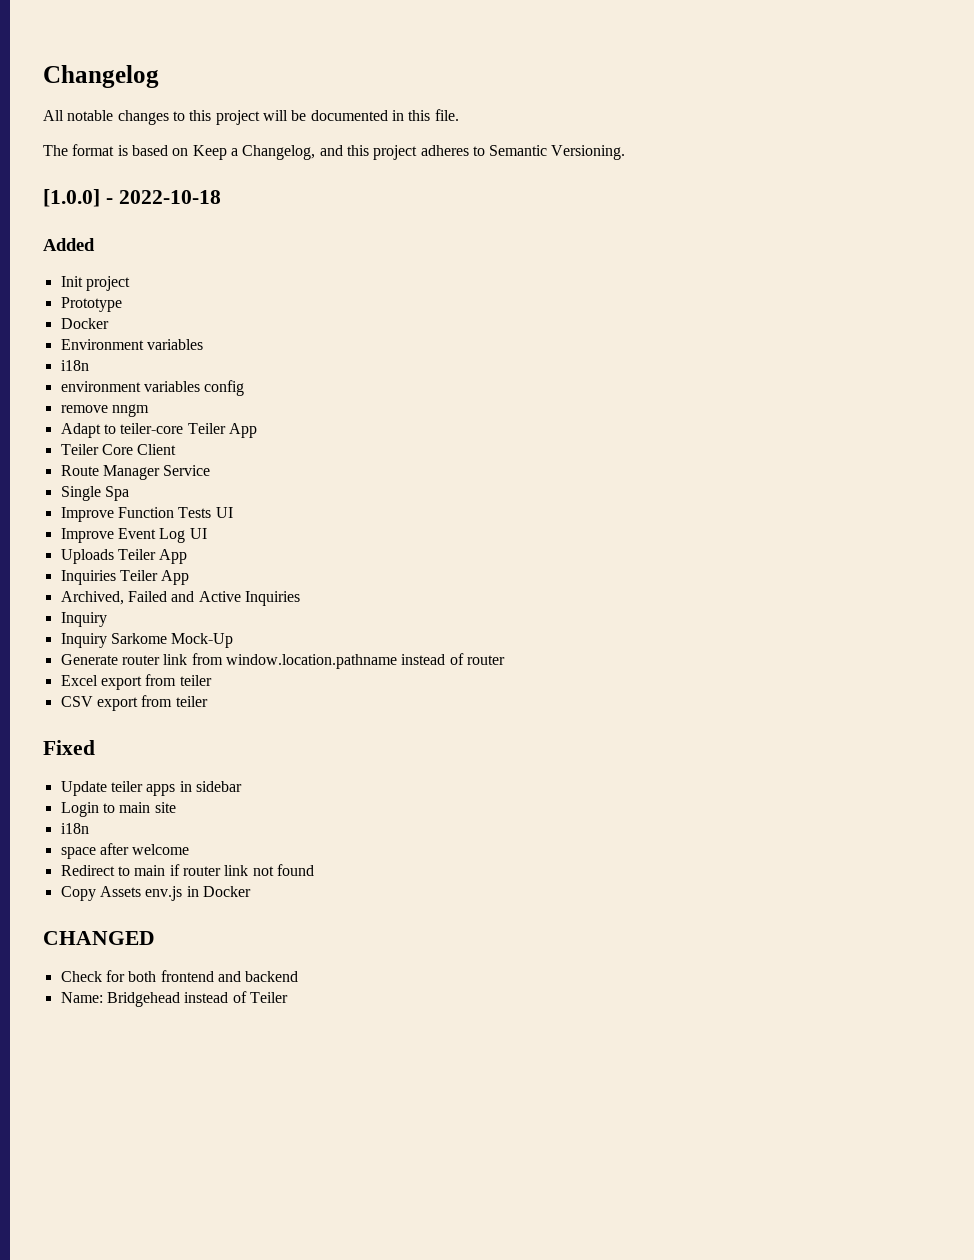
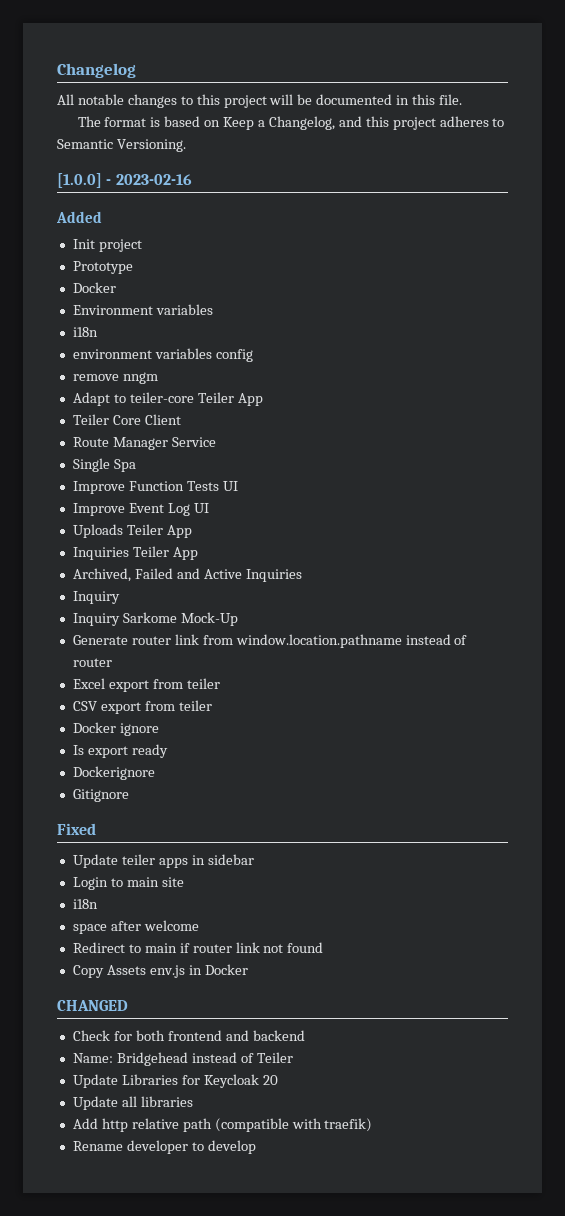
- [1.0.0] - 2022-10-18
+ [1.0.0] - 2023-02-16
+ Docker ignore
+ Is export ready
+ Dockerignore
+ Gitignore
+ Update Libraries for Keycloak 20
+ Update all libraries
+ Add http relative path (compatible with traefik)
+ Rename developer to develop

